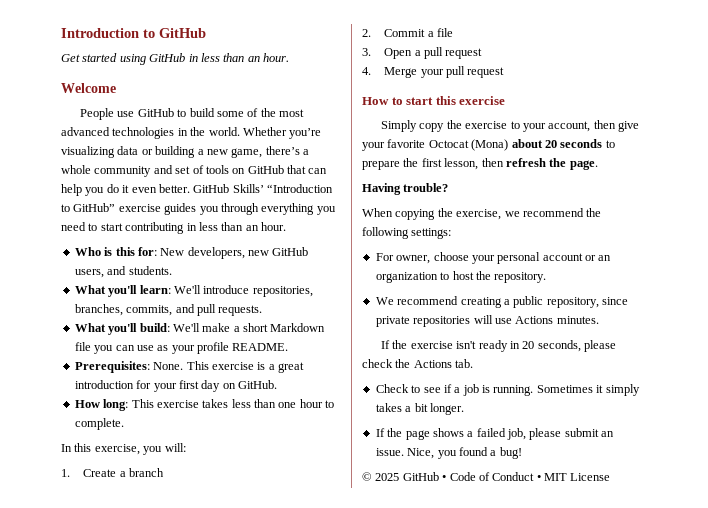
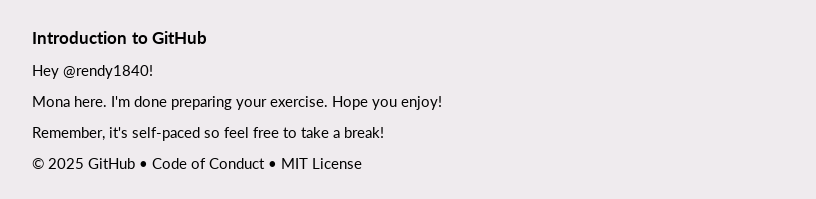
- Get started using GitHub in less than an hour.
- Welcome
- People use GitHub to build some of the most advanced technologies in the world. Whether you’re visualizing data or building a new game, there’s a whole community and set of tools on GitHub that can help you do it even better. GitHub Skills’ “Introduction to GitHub” exercise guides you through everything you need to start contributing in less than an hour.
- Who is this for: New developers, new GitHub users, and students.
- What you'll learn: We'll introduce repositories, branches, commits, and pull requests.
- What you'll build: We'll make a short Markdown file you can use as your profile README.
- Prerequisites: None. This exercise is a great introduction for your first day on GitHub.
- How long: This exercise takes less than one hour to complete.
- In this exercise, you will:
- 1. Create a branch
- 2. Commit a file
- 3. Open a pull request
- 4. Merge your pull request
- How to start this exercise
- Simply copy the exercise to your account, then give your favorite Octocat (Mona) about 20 seconds to prepare the first lesson, then refresh the page.
- Having trouble?
- When copying the exercise, we recommend the following settings:
- For owner, choose your personal account or an organization to host the repository.
- We recommend creating a public repository, since private repositories will use Actions minutes.
- If the exercise isn't ready in 20 seconds, please check the Actions tab.
- Check to see if a job is running. Sometimes it simply takes a bit longer.
- If the page shows a failed job, please submit an issue. Nice, you found a bug!
+ Hey @rendy1840!
+ Mona here. I'm done preparing your exercise. Hope you enjoy!
+ Remember, it's self-paced so feel free to take a break!

